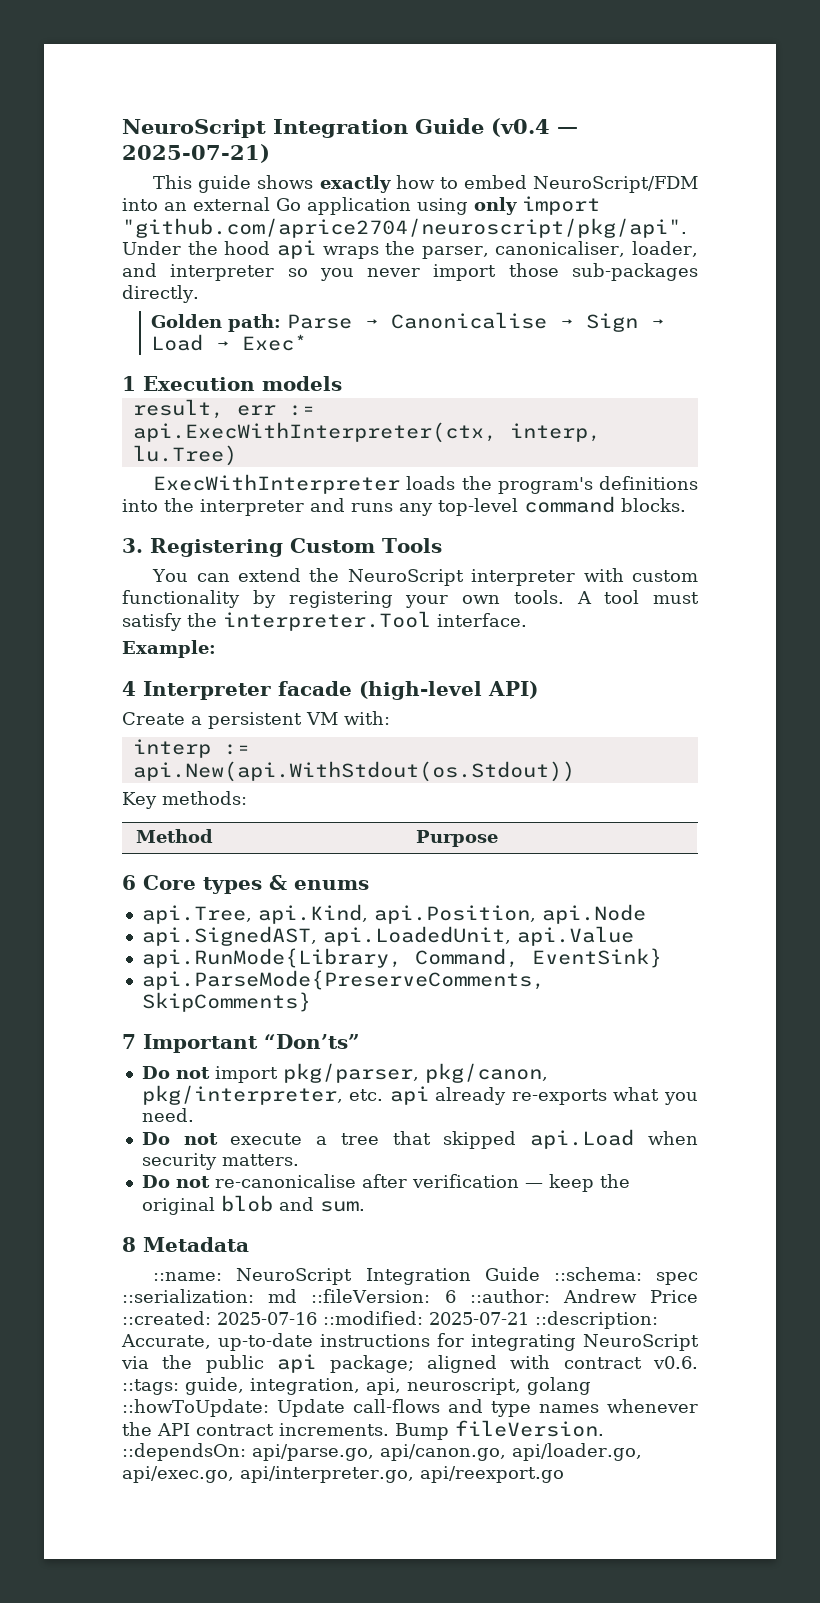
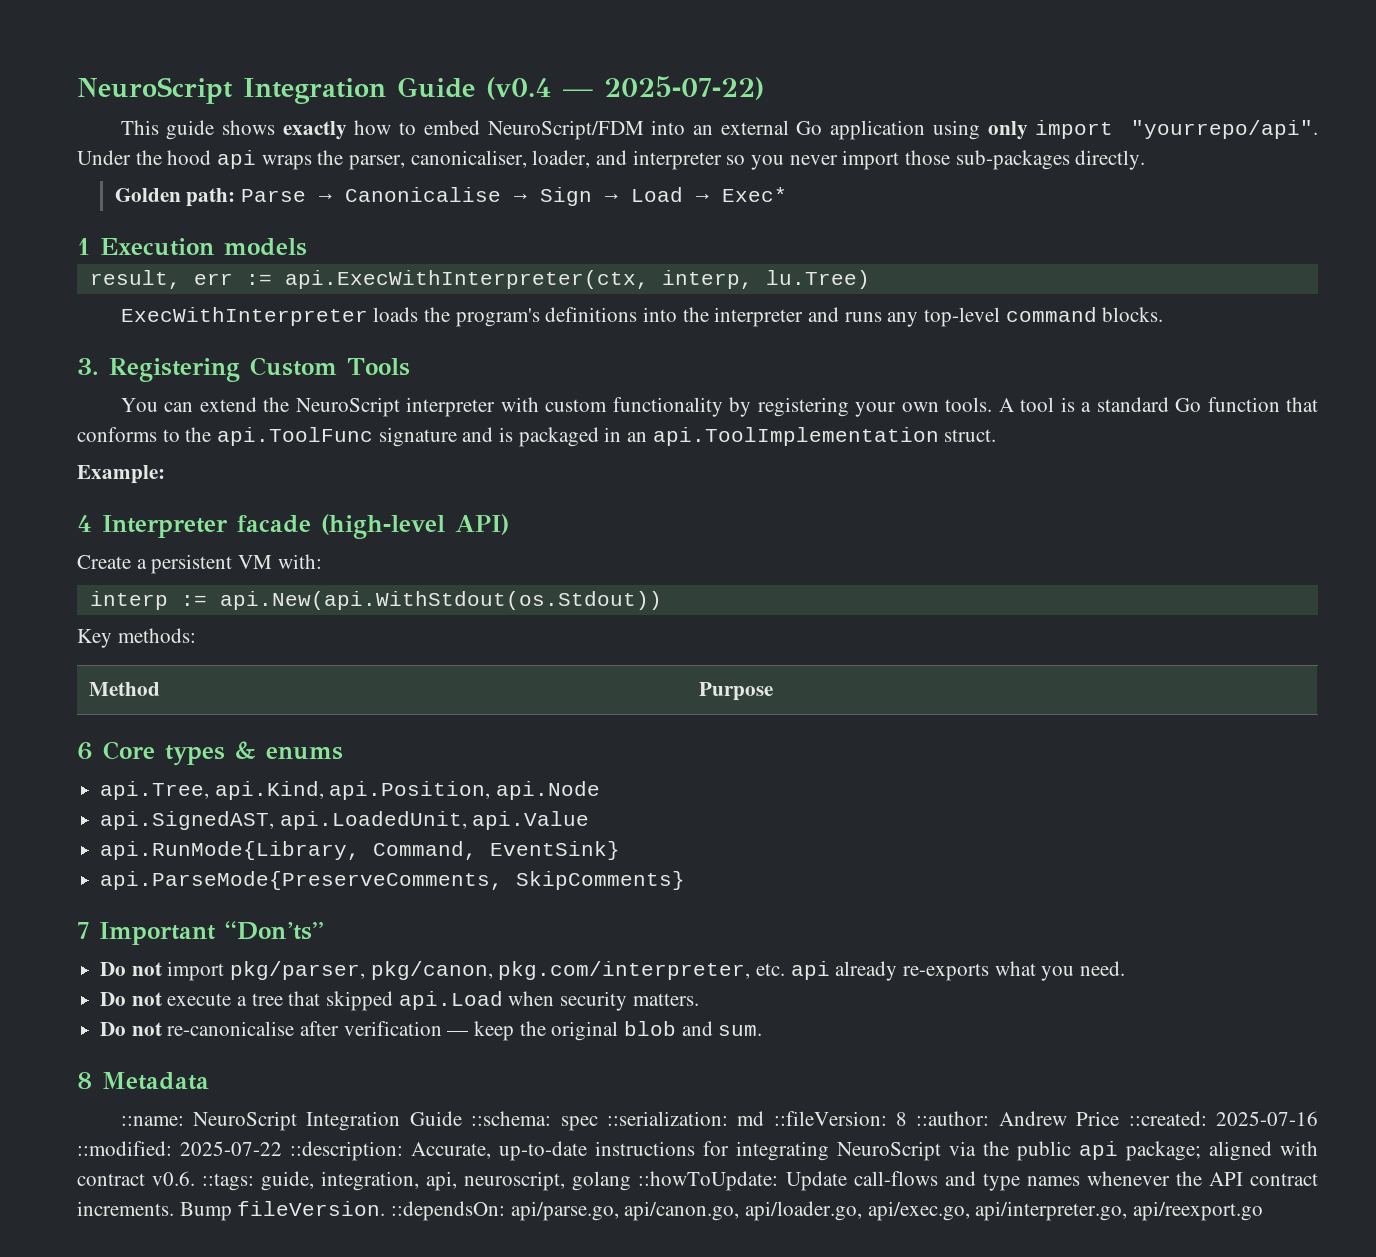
- NeuroScript Integration Guide (v0.4 — 2025‑07‑21)
+ NeuroScript Integration Guide (v0.4 — 2025‑07‑22)
- This guide shows exactly how to embed NeuroScript/FDM into an external Go application using only import "github.com/aprice2704/neuroscript/pkg/api". Under the hood api wraps the parser, canonicaliser, loader, and interpreter so you never import those sub‑packages directly.
+ This guide shows exactly how to embed NeuroScript/FDM into an external Go application using only import "yourrepo/api". Under the hood api wraps the parser, canonicaliser, loader, and interpreter so you never import those sub‑packages directly.
- A tool must satisfy the interpreter.Tool interface.
+ A tool is a standard Go function that conforms to the api.ToolFunc signature and is packaged in an api.ToolImplementation struct.
- Do not import pkg/parser, pkg/canon, pkg/interpreter, etc. api already re‑exports what you need.
+ Do not import pkg/parser, pkg/canon, pkg.com/interpreter, etc. api already re‑exports what you need.
- ::name: NeuroScript Integration Guide ::schema: spec ::serialization: md ::fileVersion: 6 ::author: Andrew Price ::created: 2025‑07‑16 ::modified: 2025‑07‑21 ::description: Accurate, up‑to‑date instructions for integrating NeuroScript via the public api package; aligned with contract v0.6. ::tags: guide, integration, api, neuroscript, golang ::howToUpdate: Update call‑flows and type names whenever the API contract increments.
+ ::name: NeuroScript Integration Guide ::schema: spec ::serialization: md ::fileVersion: 8 ::author: Andrew Price ::created: 2025‑07‑16 ::modified: 2025‑07‑22 ::description: Accurate, up‑to‑date instructions for integrating NeuroScript via the public api package; aligned with contract v0.6. ::tags: guide, integration, api, neuroscript, golang ::howToUpdate: Update call‑flows and type names whenever the API contract increments.

